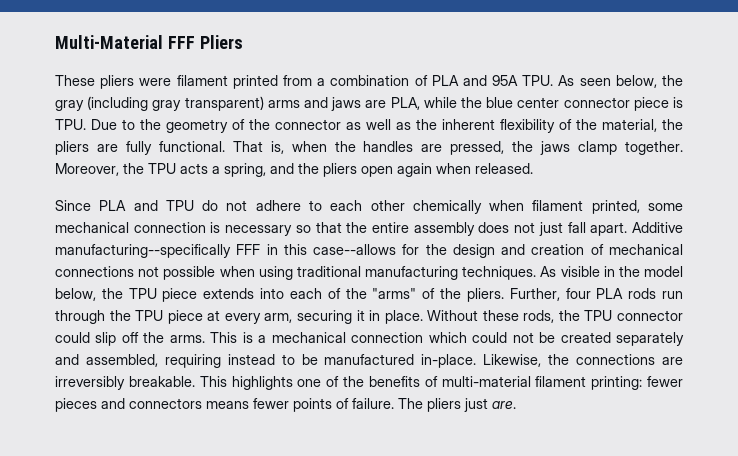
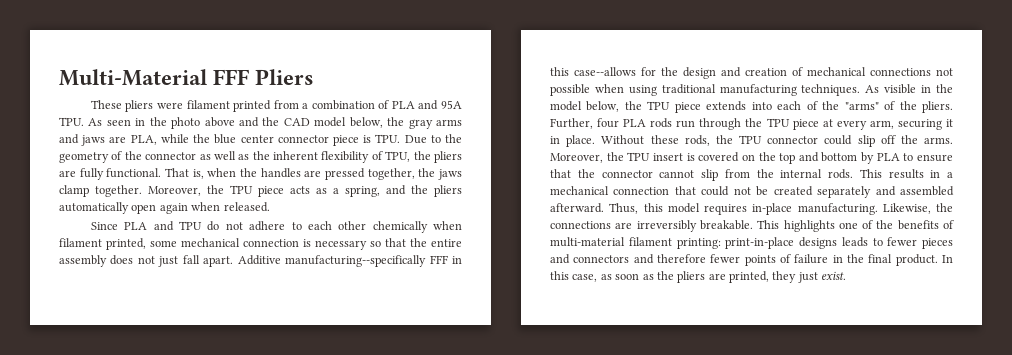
- These pliers were filament printed from a combination of PLA and 95A TPU. As seen below, the gray (including gray transparent) arms and jaws are PLA, while the blue center connector piece is TPU. Due to the geometry of the connector as well as the inherent flexibility of the material, the pliers are fully functional.
+ These pliers were filament printed from a combination of PLA and 95A TPU. As seen in the photo above and the CAD model below, the gray arms and jaws are PLA, while the blue center connector piece is TPU. Due to the geometry of the connector as well as the inherent flexibility of TPU, the pliers are fully functional.
- That is, when the handles are pressed, the jaws clamp together.
+ That is, when the handles are pressed together, the jaws clamp together.
- Moreover, the TPU acts a spring, and the pliers open again when released.
+ Moreover, the TPU piece acts as a spring, and the pliers automatically open again when released.
- This is a mechanical connection which could not be created separately and assembled, requiring instead to be manufactured in-place.
+ Moreover, the TPU insert is covered on the top and bottom by PLA to ensure that the connector cannot slip from the internal rods. This results in a mechanical connection that could not be created separately and assembled afterward. Thus, this model requires in-place manufacturing.
- This highlights one of the benefits of multi-material filament printing: fewer pieces and connectors means fewer points of failure. The pliers just are.
+ This highlights one of the benefits of multi-material filament printing: print-in-place designs leads to fewer pieces and connectors and therefore fewer points of failure in the final product. In this case, as soon as the pliers are printed, they just exist.

